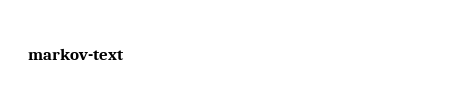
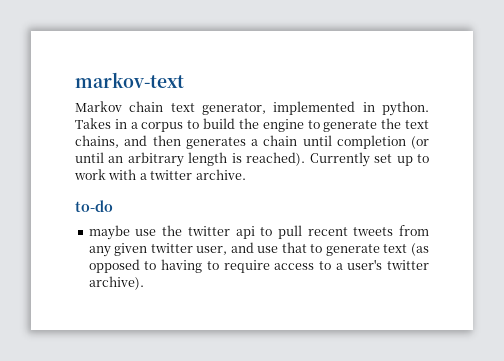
+ Markov chain text generator, implemented in python. Takes in a corpus to build the engine to generate the text chains, and then generates a chain until completion (or until an arbitrary length is reached). Currently set up to work with a twitter archive.
+ to-do
+ maybe use the twitter api to pull recent tweets from any given twitter user, and use that to generate text (as opposed to having to require access to a user's twitter archive).

